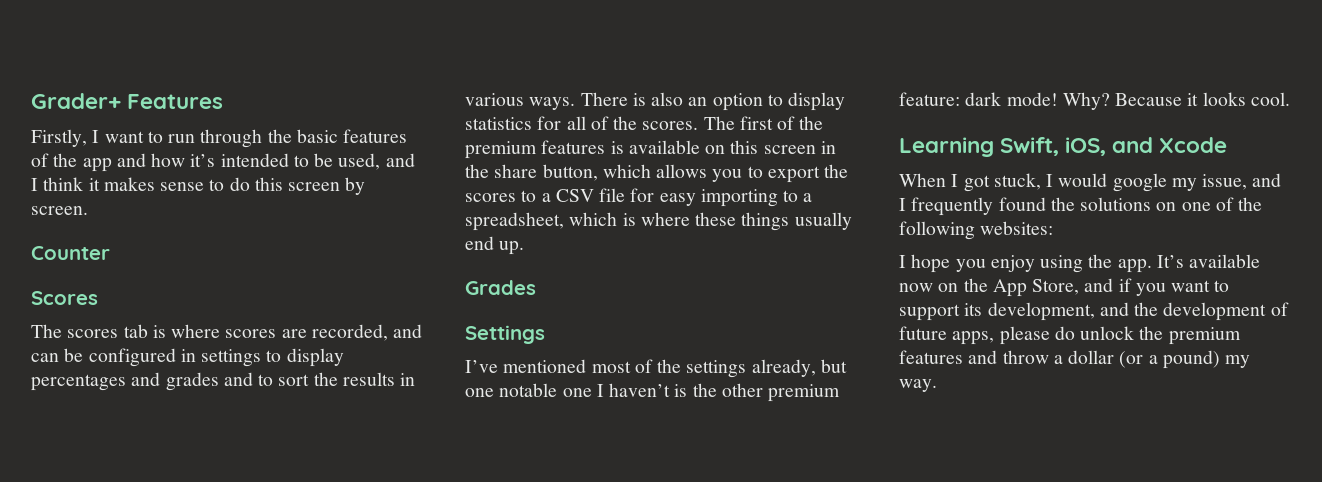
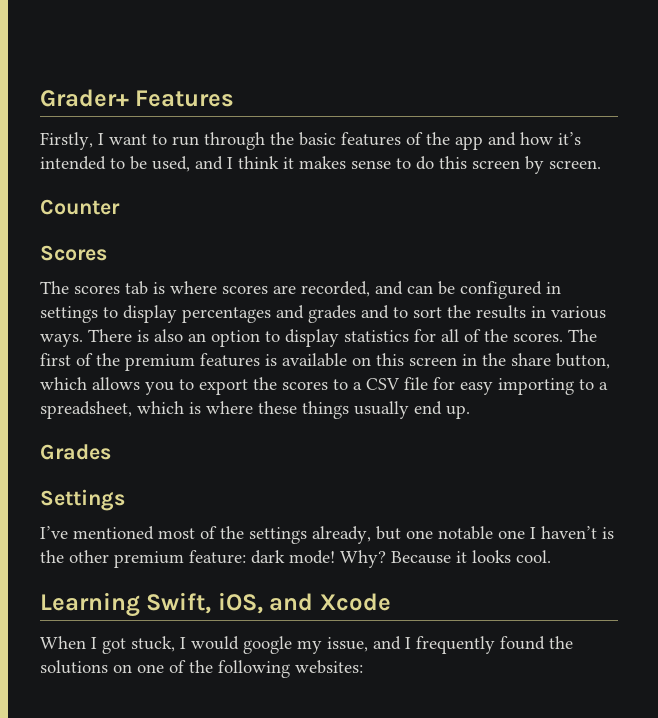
- I hope you enjoy using the app. It’s available now on the App Store, and if you want to support its development, and the development of future apps, please do unlock the premium features and throw a dollar (or a pound) my way.

